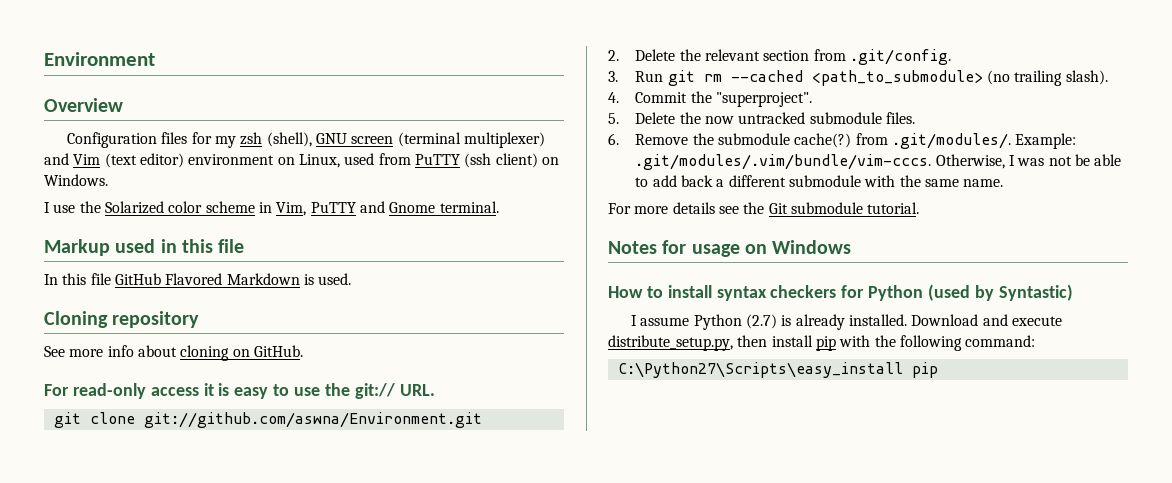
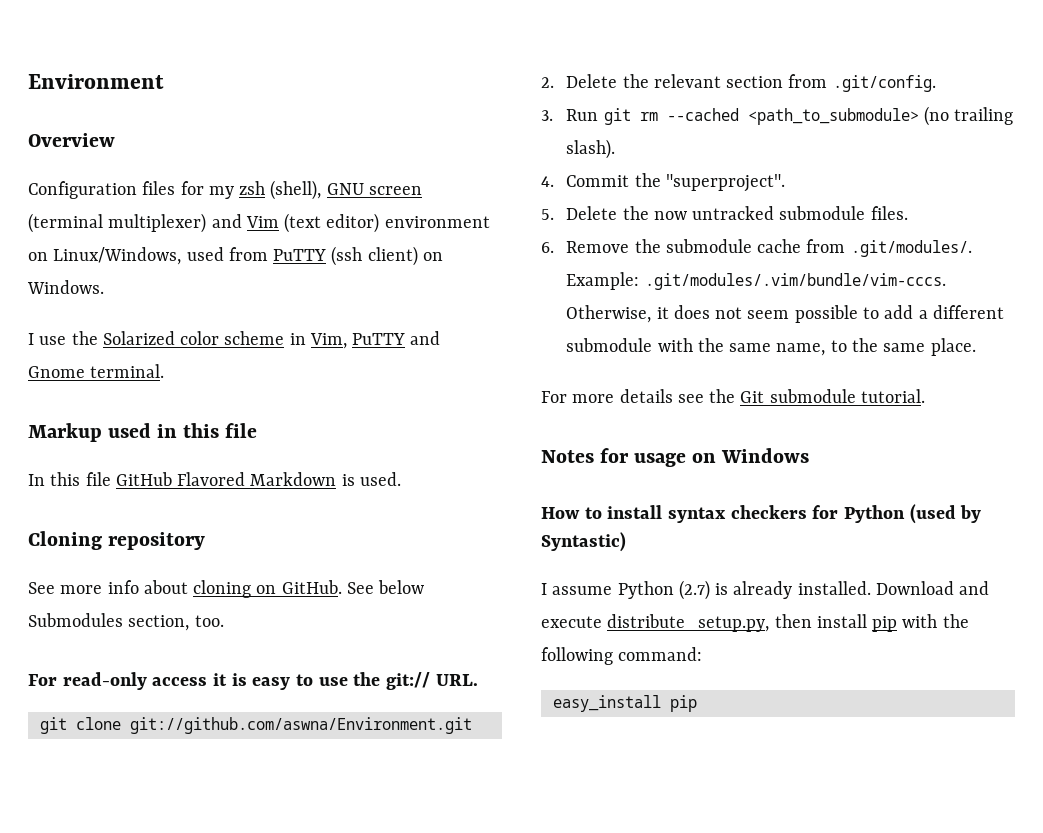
- Configuration files for my zsh (shell), GNU screen (terminal multiplexer) and Vim (text editor) environment on Linux, used from PuTTY (ssh client) on Windows.
+ Configuration files for my zsh (shell), GNU screen (terminal multiplexer) and Vim (text editor) environment on Linux/Windows, used from PuTTY (ssh client) on Windows.
+ See below Submodules section, too.
- 6. Remove the submodule cache(?) from .git/modules/. Example: .git/modules/.vim/bundle/vim-cccs. Otherwise, I was not be able to add back a different submodule with the same name.
+ 6. Remove the submodule cache from .git/modules/. Example: .git/modules/.vim/bundle/vim-cccs. Otherwise, it does not seem possible to add a different submodule with the same name, to the same place.
- C:\Python27\Scripts\easy_install pip
+ easy_install pip

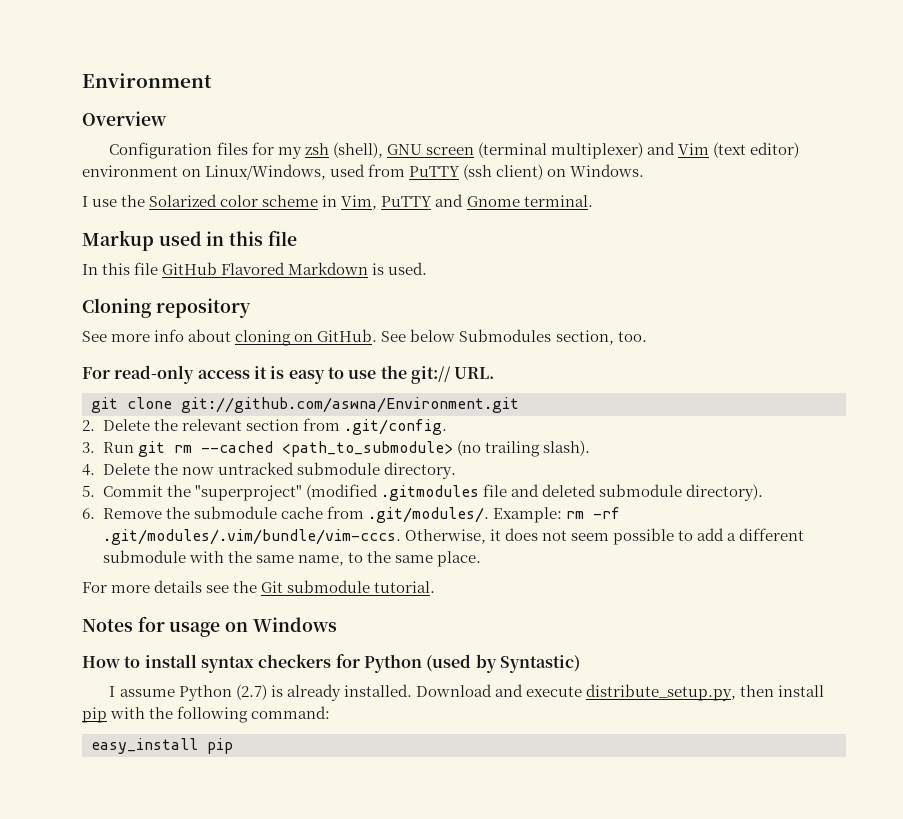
- 4. Commit the "superproject".
- 5. Delete the now untracked submodule files.
+ 4. Delete the now untracked submodule directory.
+ 5. Commit the "superproject" (modified .gitmodules file and deleted submodule directory).
- 6. Remove the submodule cache from .git/modules/. Example: .git/modules/.vim/bundle/vim-cccs. Otherwise, it does not seem possible to add a different submodule with the same name, to the same place.
+ 6. Remove the submodule cache from .git/modules/. Example: rm -rf .git/modules/.vim/bundle/vim-cccs. Otherwise, it does not seem possible to add a different submodule with the same name, to the same place.

